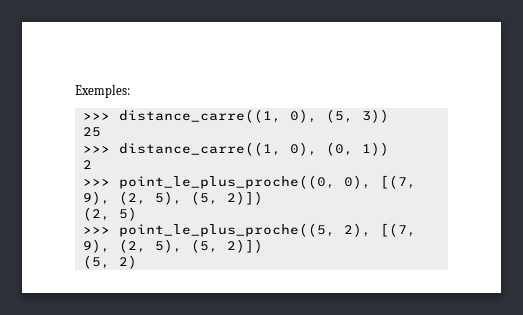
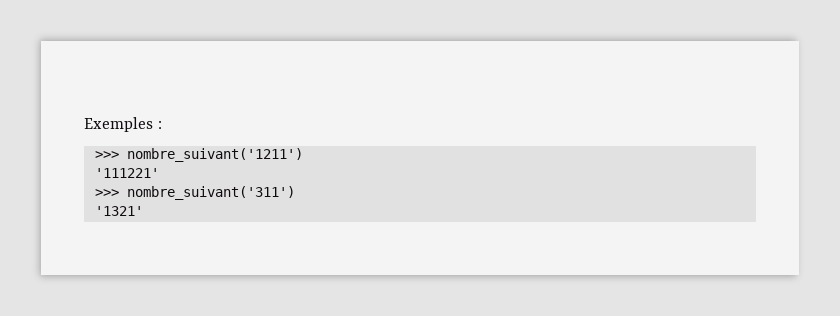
- Exemples:
- >>> distance_carre((1, 0), (5, 3))
- 25
- >>> distance_carre((1, 0), (0, 1))
- 2
- >>> point_le_plus_proche((0, 0), [(7, 9), (2, 5), (5, 2)])
- (2, 5)
- >>> point_le_plus_proche((5, 2), [(7, 9), (2, 5), (5, 2)])
- (5, 2)
+ Exemples :
+ >>> nombre_suivant('1211')
+ '111221'
+ >>> nombre_suivant('311')
+ '1321'

